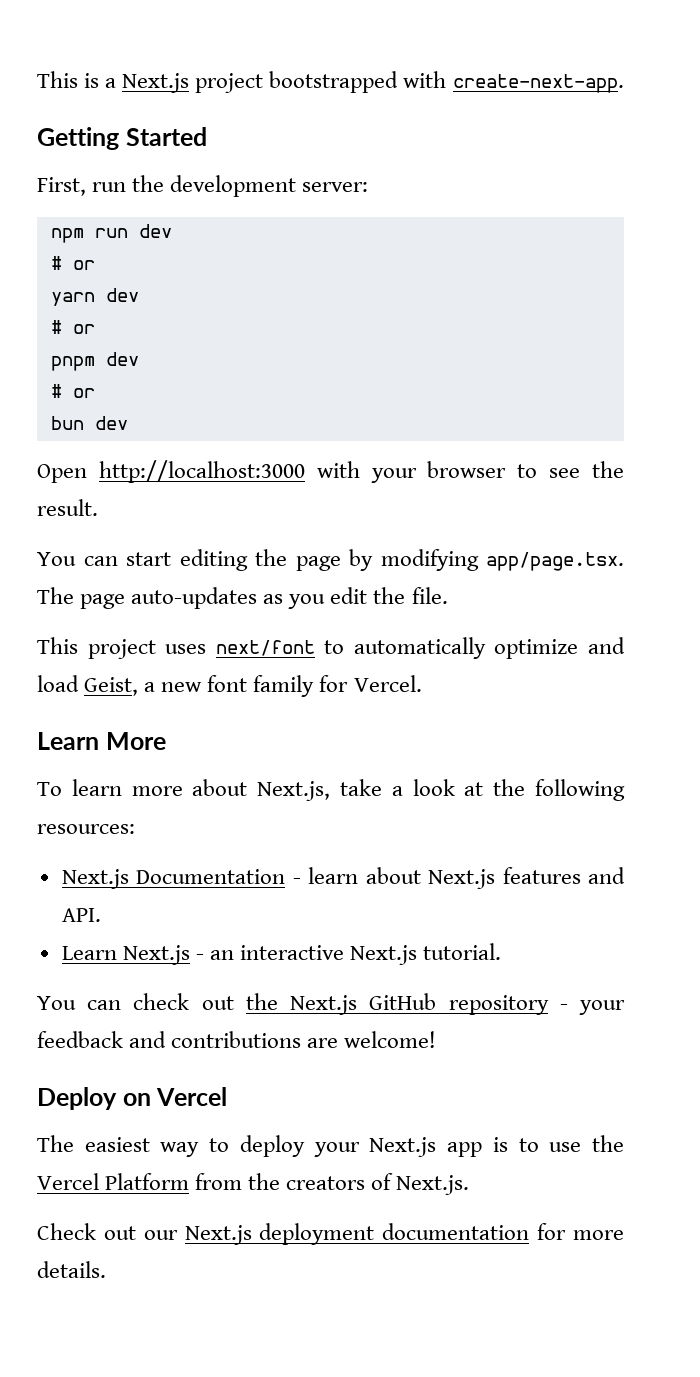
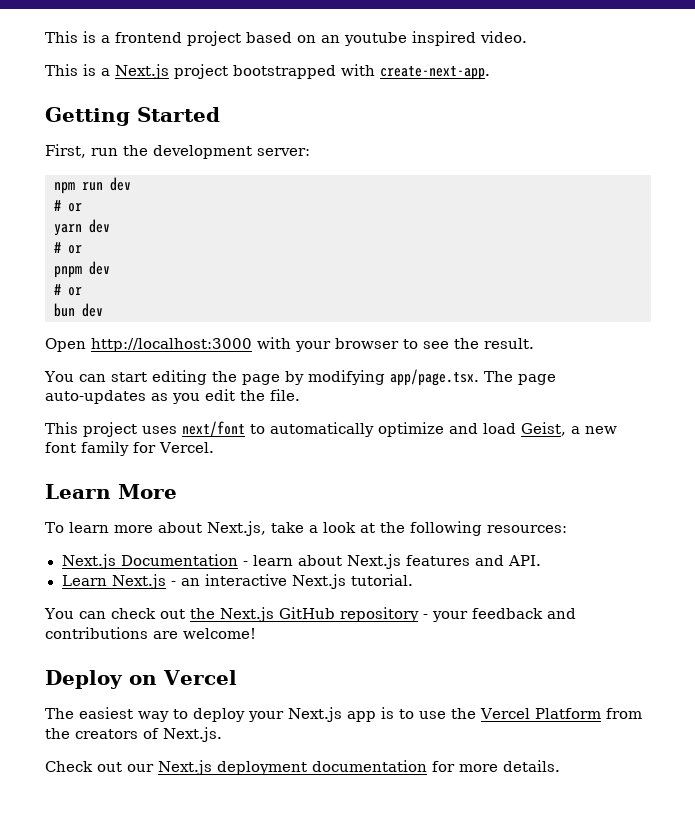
+ This is a frontend project based on an youtube inspired video.

